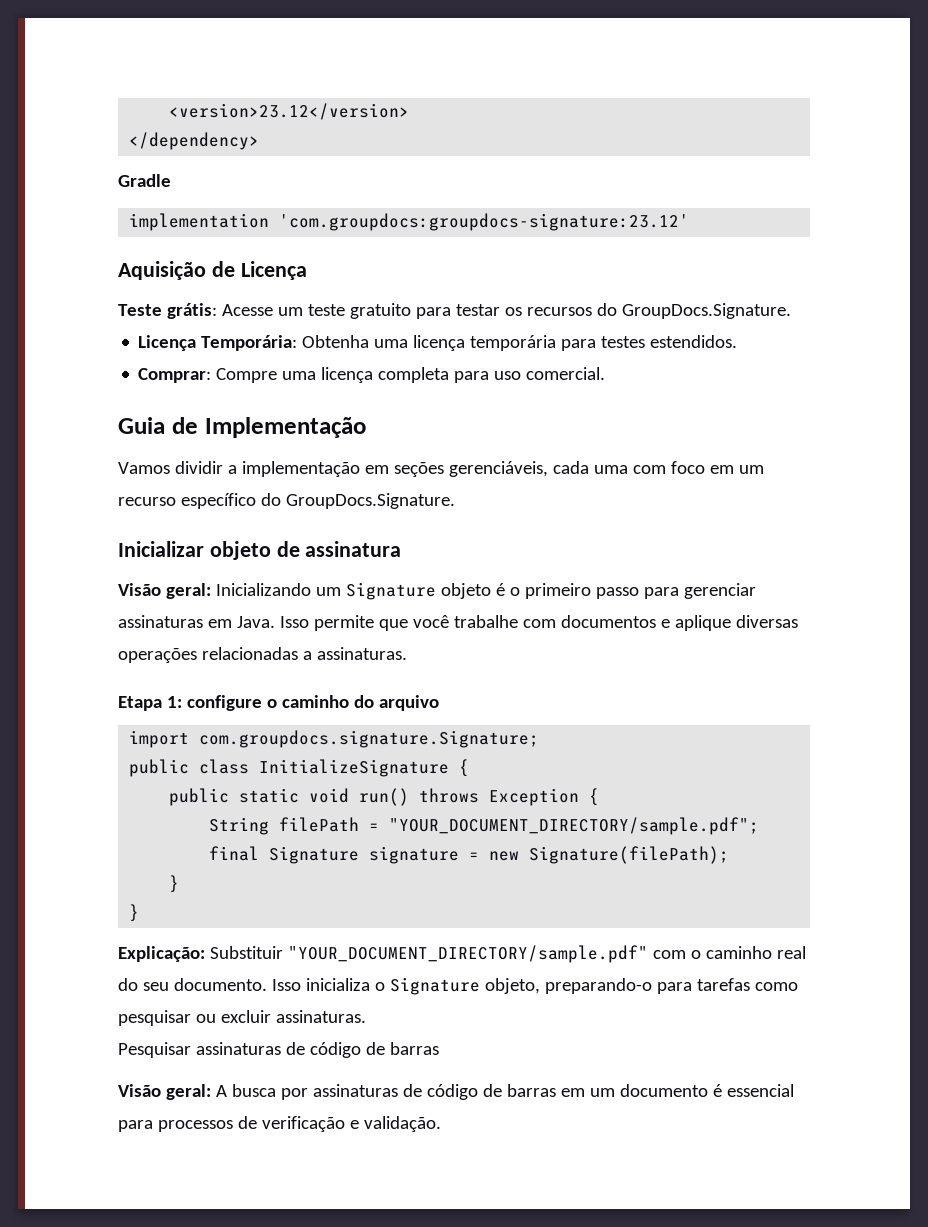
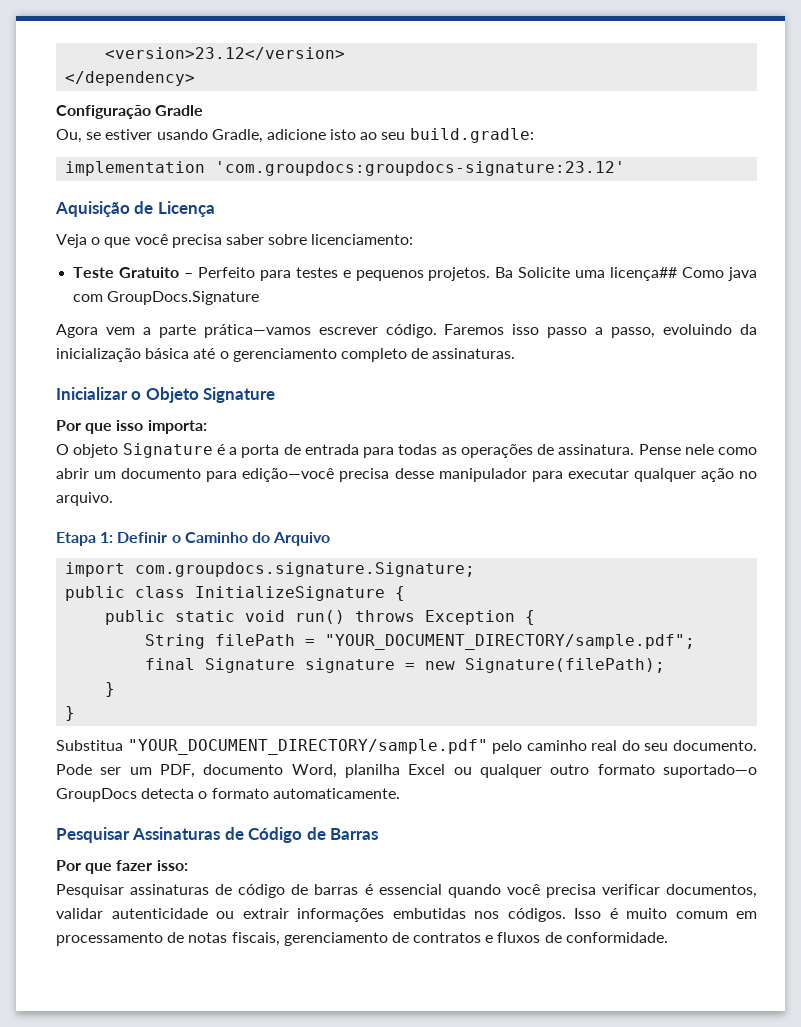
- Gradle
+ Configuração Gradle
+ Ou, se estiver usando Gradle, adicione isto ao seu build.gradle:
- Teste grátis: Acesse um teste gratuito para testar os recursos do GroupDocs.Signature.
- Licença Temporária: Obtenha uma licença temporária para testes estendidos.
- Comprar: Compre uma licença completa para uso comercial.
- Guia de Implementação
- Vamos dividir a implementação em seções gerenciáveis, cada uma com foco em um recurso específico do GroupDocs.Signature.
- Inicializar objeto de assinatura
- Visão geral: Inicializando um Signature objeto é o primeiro passo para gerenciar assinaturas em Java. Isso permite que você trabalhe com documentos e aplique diversas operações relacionadas a assinaturas.
- Etapa 1: configure o caminho do arquivo
+ Veja o que você precisa saber sobre licenciamento:
+ Teste Gratuito – Perfeito para testes e pequenos projetos. Ba Solicite uma licença## Como java com GroupDocs.Signature
+ Agora vem a parte prática—vamos escrever código. Faremos isso passo a passo, evoluindo da inicialização básica até o gerenciamento completo de assinaturas.
+ Inicializar o Objeto Signature
+ Por que isso importa:
+ O objeto Signature é a porta de entrada para todas as operações de assinatura. Pense nele como abrir um documento para edição—você precisa desse manipulador para executar qualquer ação no arquivo.
+ Etapa 1: Definir o Caminho do Arquivo
- Explicação: Substituir "YOUR_DOCUMENT_DIRECTORY/sample.pdf" com o caminho real do seu documento.
+ Substitua "YOUR_DOCUMENT_DIRECTORY/sample.pdf" pelo caminho real do seu documento.
- Isso inicializa o Signature objeto, preparando-o para tarefas como pesquisar ou excluir assinaturas.
+ Pode ser um PDF, documento Word, planilha Excel ou qualquer outro formato suportado—o GroupDocs detecta o formato automaticamente.
+ Pesquisar Assinaturas de Código de Barras
+ Por que fazer isso:
- Pesquisar assinaturas de código de barras
- Visão geral: A busca por assinaturas de código de barras em um documento é essencial para processos de verificação e validação.
+ Pesquisar assinaturas de código de barras é essencial quando você precisa verificar documentos, validar autenticidade ou extrair informações embutidas nos códigos. Isso é muito comum em processamento de notas fiscais, gerenciamento de contratos e fluxos de conformidade.

